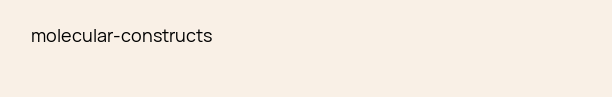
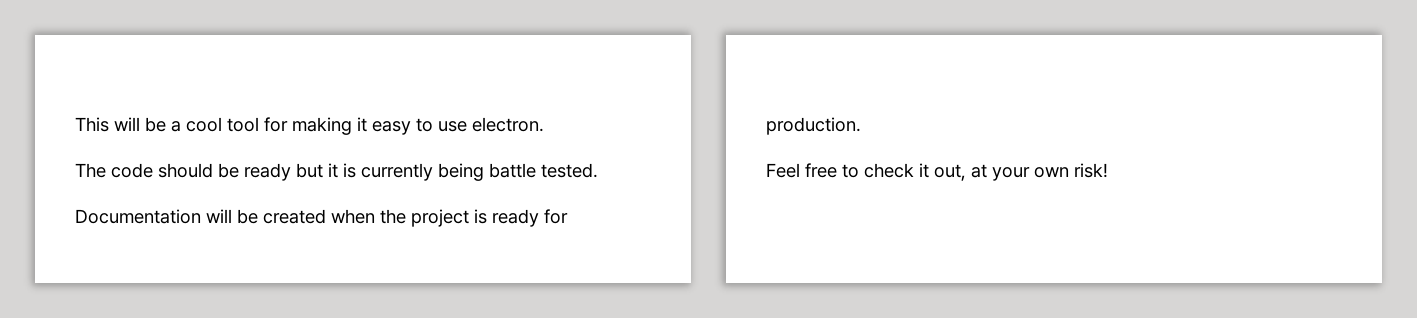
- molecular-constructs
+ This will be a cool tool for making it easy to use electron.
+ The code should be ready but it is currently being battle tested.
+ Documentation will be created when the project is ready for production.
+ Feel free to check it out, at your own risk!

